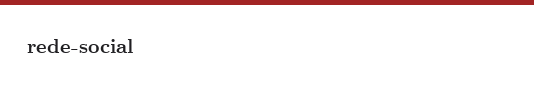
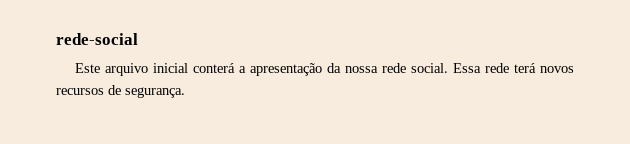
+ Este arquivo inicial conterá a apresentação da nossa rede social. Essa rede terá novos recursos de segurança.

